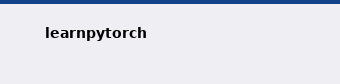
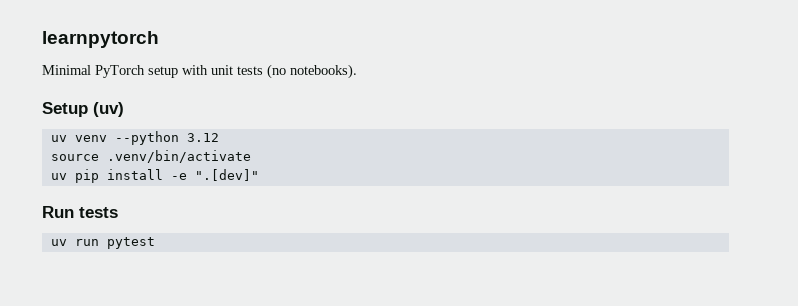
+ Minimal PyTorch setup with unit tests (no notebooks).
+ Setup (uv)
+ uv venv --python 3.12
+ source .venv/bin/activate
+ uv pip install -e ".[dev]"
+ Run tests
+ uv run pytest

